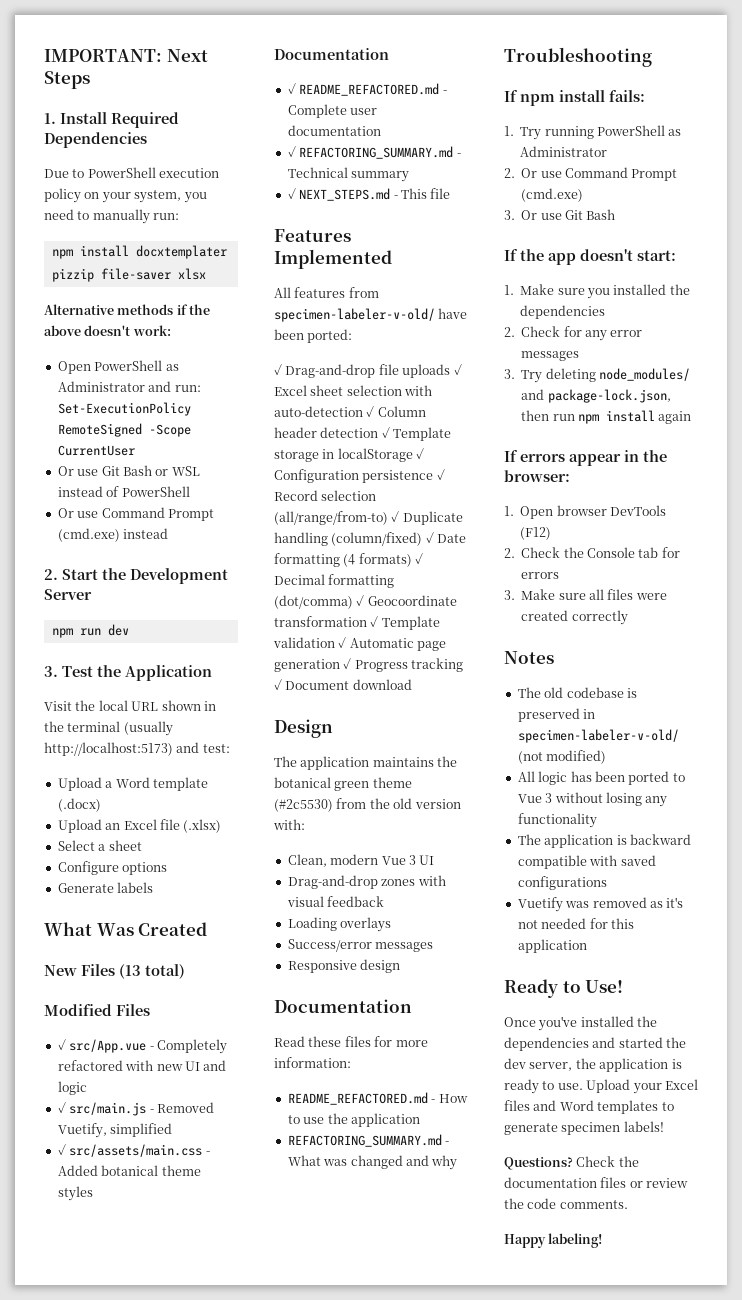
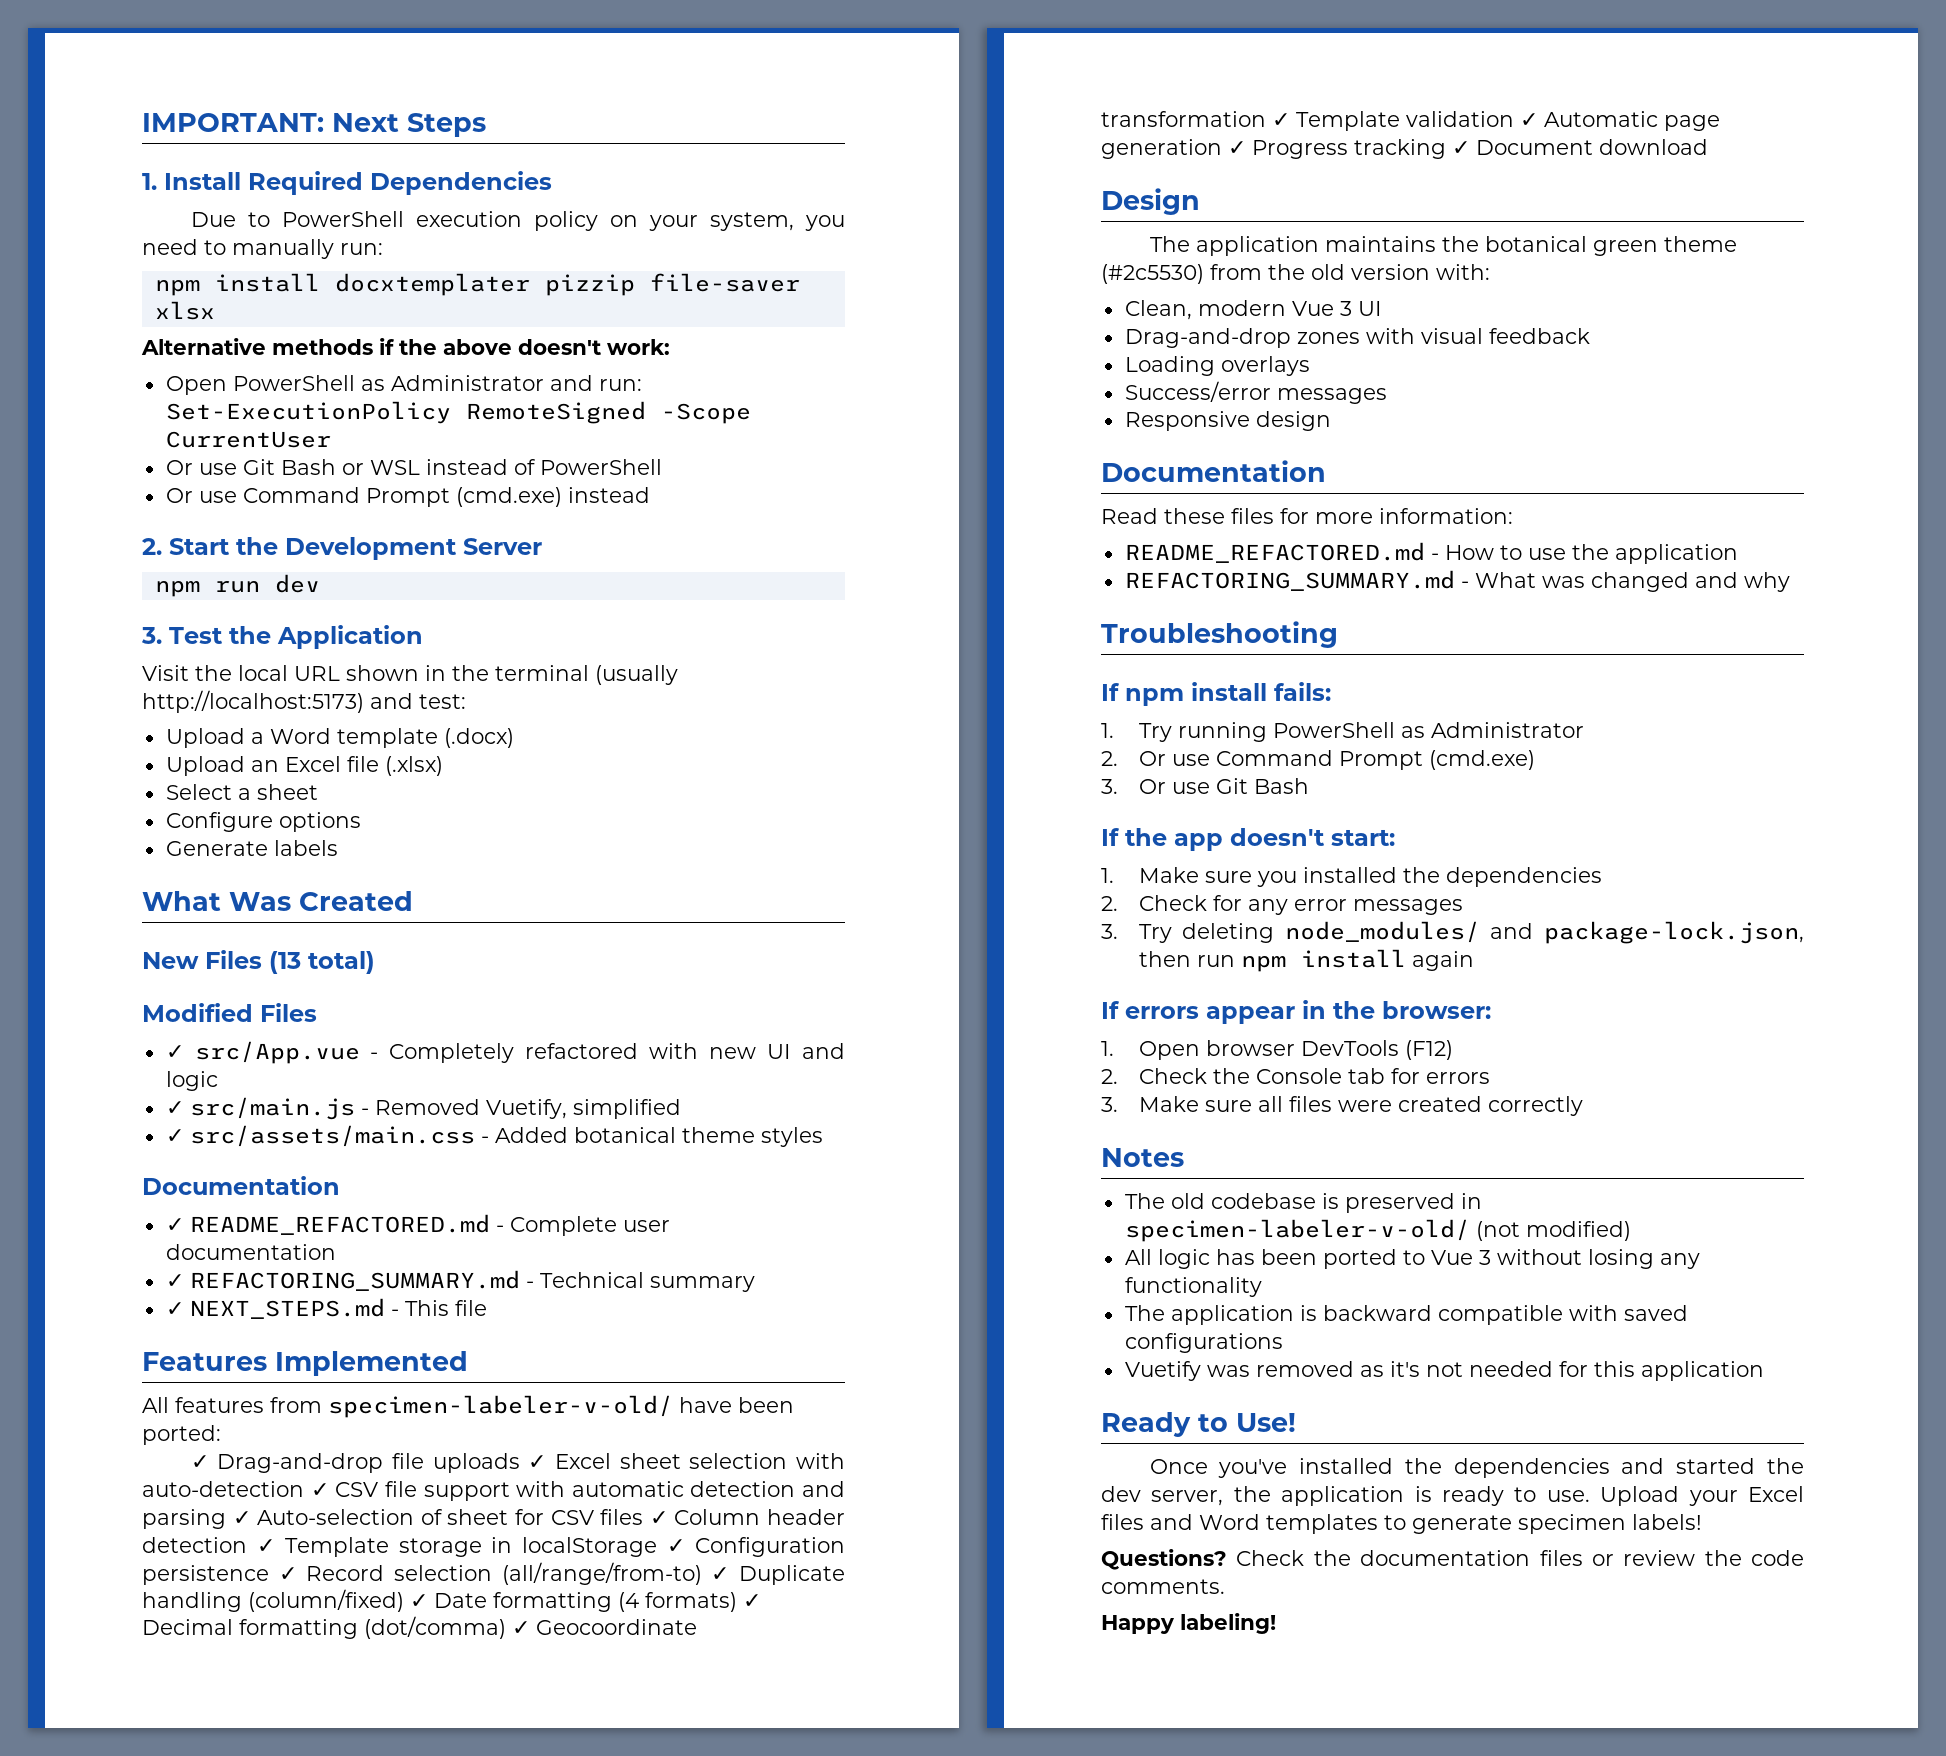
- ✓ Drag-and-drop file uploads ✓ Excel sheet selection with auto-detection ✓ Column header detection ✓ Template storage in localStorage ✓ Configuration persistence ✓ Record selection (all/range/from-to) ✓ Duplicate handling (column/fixed) ✓ Date formatting (4 formats) ✓ Decimal formatting (dot/comma) ✓ Geocoordinate transformation ✓ Template validation ✓ Automatic page generation ✓ Progress tracking ✓ Document download
+ ✓ Drag-and-drop file uploads ✓ Excel sheet selection with auto-detection ✓ CSV file support with automatic detection and parsing ✓ Auto-selection of sheet for CSV files ✓ Column header detection ✓ Template storage in localStorage ✓ Configuration persistence ✓ Record selection (all/range/from-to) ✓ Duplicate handling (column/fixed) ✓ Date formatting (4 formats) ✓ Decimal formatting (dot/comma) ✓ Geocoordinate transformation ✓ Template validation ✓ Automatic page generation ✓ Progress tracking ✓ Document download

